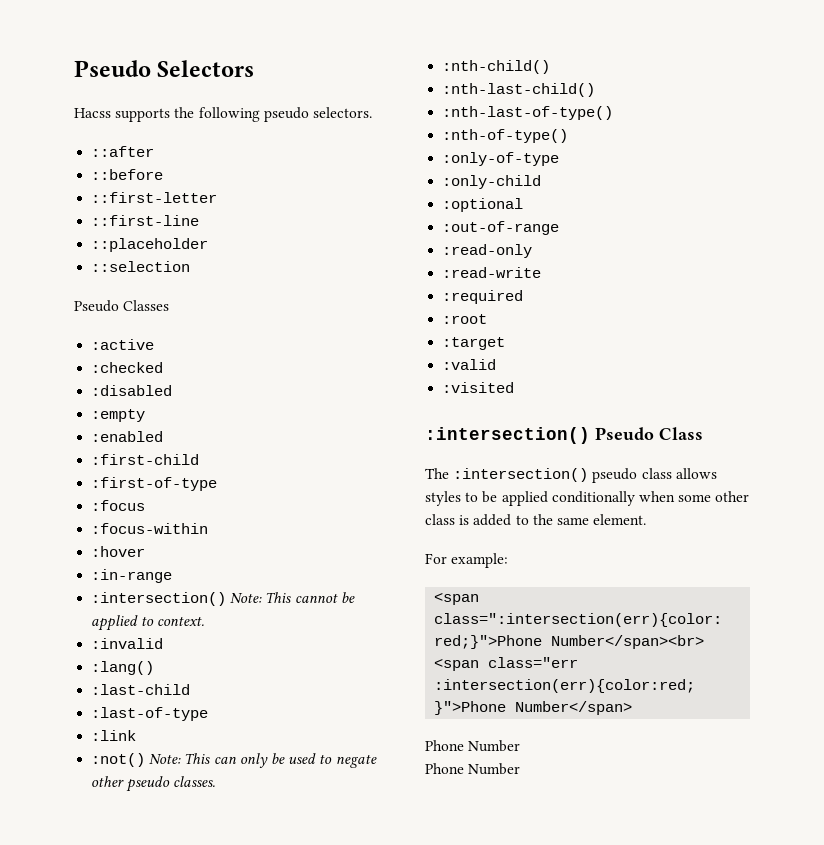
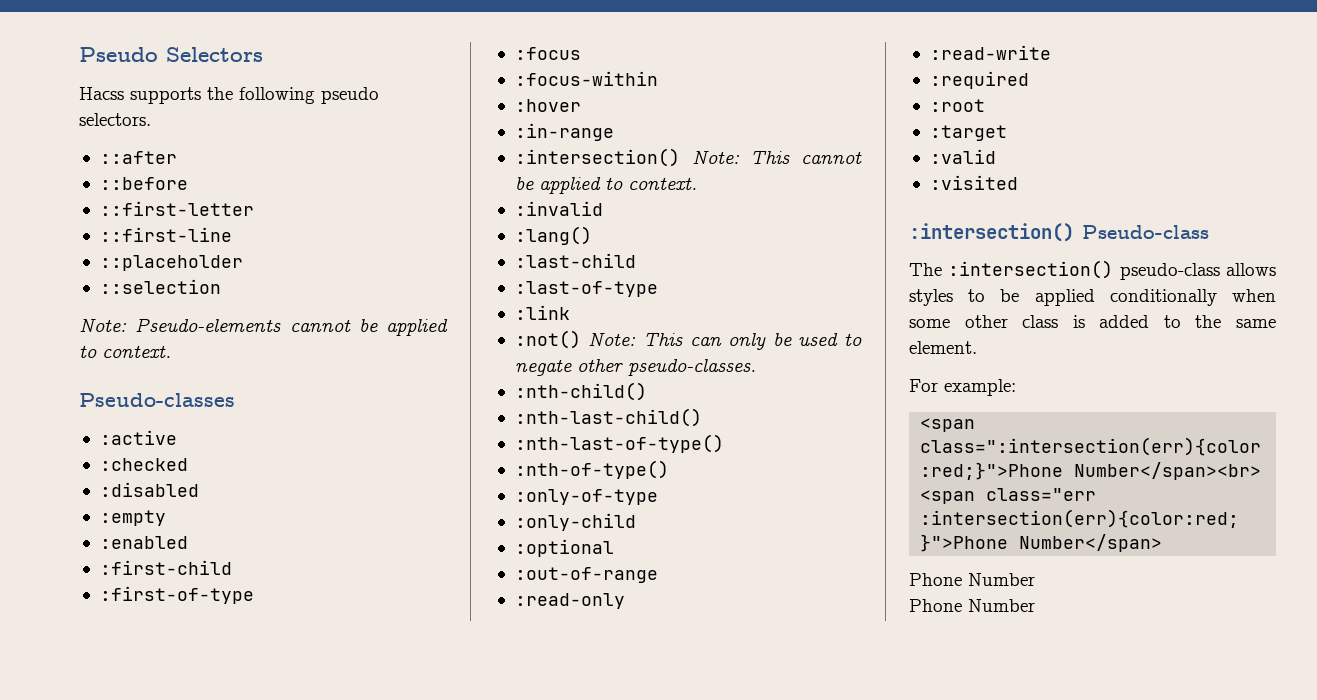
- Pseudo Classes
+ Note: Pseudo-elements cannot be applied to context.
+ Pseudo-classes
- :not() Note: This can only be used to negate other pseudo classes.
+ :not() Note: This can only be used to negate other pseudo-classes.
- :intersection() Pseudo Class
+ :intersection() Pseudo-class
- The :intersection() pseudo class allows styles to be applied conditionally when some other class is added to the same element.
+ The :intersection() pseudo-class allows styles to be applied conditionally when some other class is added to the same element.

